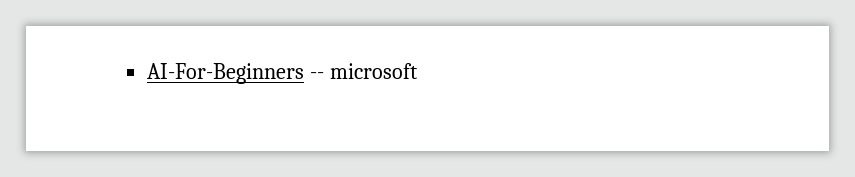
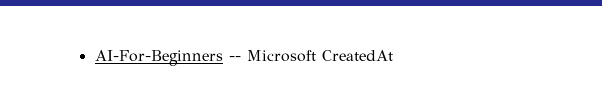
- AI-For-Beginners -- microsoft
+ AI-For-Beginners -- Microsoft CreatedAt

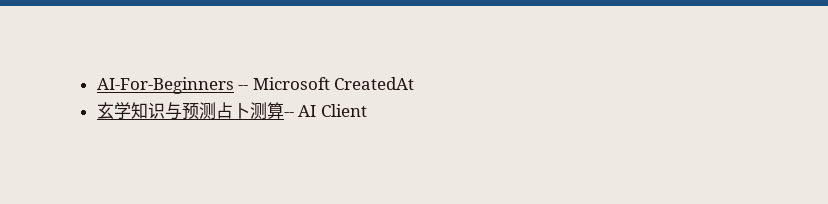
+ 玄学知识与预测占卜测算-- AI Client

